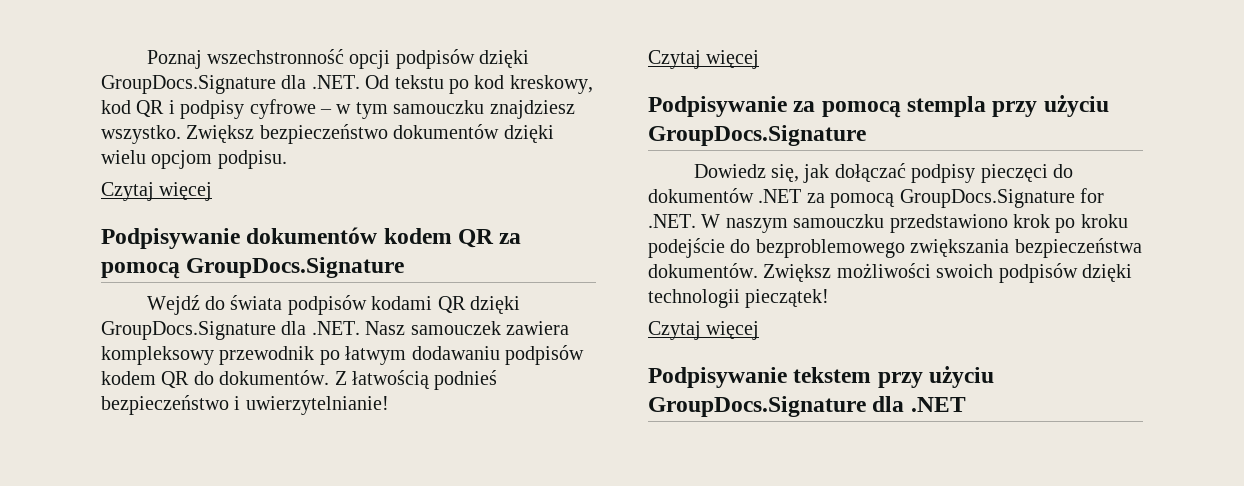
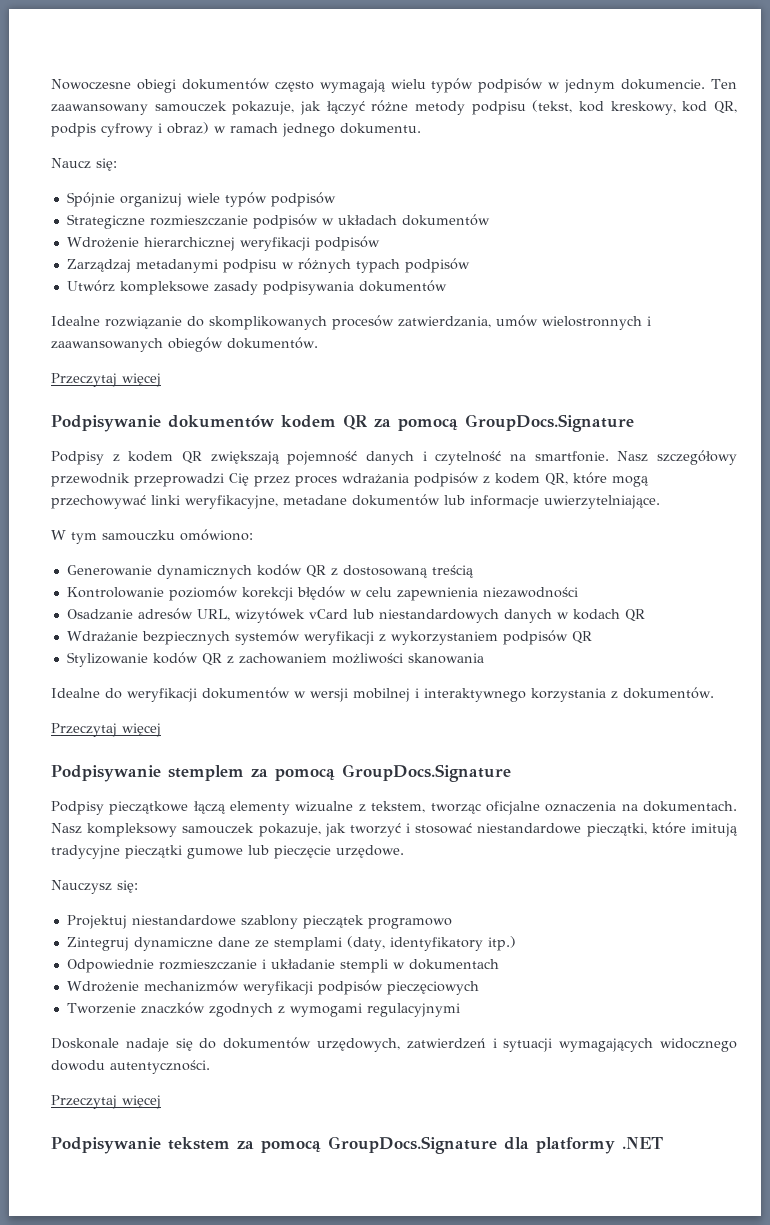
- Poznaj wszechstronność opcji podpisów dzięki GroupDocs.Signature dla .NET. Od tekstu po kod kreskowy, kod QR i podpisy cyfrowe – w tym samouczku znajdziesz wszystko. Zwiększ bezpieczeństwo dokumentów dzięki wielu opcjom podpisu.
- Czytaj więcej
+ Nowoczesne obiegi dokumentów często wymagają wielu typów podpisów w jednym dokumencie. Ten zaawansowany samouczek pokazuje, jak łączyć różne metody podpisu (tekst, kod kreskowy, kod QR, podpis cyfrowy i obraz) w ramach jednego dokumentu.
+ Naucz się:
+ Spójnie organizuj wiele typów podpisów
+ Strategiczne rozmieszczanie podpisów w układach dokumentów
+ Wdrożenie hierarchicznej weryfikacji podpisów
+ Zarządzaj metadanymi podpisu w różnych typach podpisów
+ Utwórz kompleksowe zasady podpisywania dokumentów
+ Idealne rozwiązanie do skomplikowanych procesów zatwierdzania, umów wielostronnych i zaawansowanych obiegów dokumentów.
+ Przeczytaj więcej
- Wejdź do świata podpisów kodami QR dzięki GroupDocs.Signature dla .NET. Nasz samouczek zawiera kompleksowy przewodnik po łatwym dodawaniu podpisów kodem QR do dokumentów. Z łatwością podnieś bezpieczeństwo i uwierzytelnianie!
- Czytaj więcej
- Podpisywanie za pomocą stempla przy użyciu GroupDocs.Signature
- Dowiedz się, jak dołączać podpisy pieczęci do dokumentów .NET za pomocą GroupDocs.Signature for .NET. W naszym samouczku przedstawiono krok po kroku podejście do bezproblemowego zwiększania bezpieczeństwa dokumentów. Zwiększ możliwości swoich podpisów dzięki technologii pieczątek!
- Czytaj więcej
+ Podpisy z kodem QR zwiększają pojemność danych i czytelność na smartfonie. Nasz szczegółowy przewodnik przeprowadzi Cię przez proces wdrażania podpisów z kodem QR, które mogą przechowywać linki weryfikacyjne, metadane dokumentów lub informacje uwierzytelniające.
+ W tym samouczku omówiono:
+ Generowanie dynamicznych kodów QR z dostosowaną treścią
+ Kontrolowanie poziomów korekcji błędów w celu zapewnienia niezawodności
+ Osadzanie adresów URL, wizytówek vCard lub niestandardowych danych w kodach QR
+ Wdrażanie bezpiecznych systemów weryfikacji z wykorzystaniem podpisów QR
+ Stylizowanie kodów QR z zachowaniem możliwości skanowania
+ Idealne do weryfikacji dokumentów w wersji mobilnej i interaktywnego korzystania z dokumentów.
+ Przeczytaj więcej
+ Podpisywanie stemplem za pomocą GroupDocs.Signature
+ Podpisy pieczątkowe łączą elementy wizualne z tekstem, tworząc oficjalne oznaczenia na dokumentach. Nasz kompleksowy samouczek pokazuje, jak tworzyć i stosować niestandardowe pieczątki, które imitują tradycyjne pieczątki gumowe lub pieczęcie urzędowe.
+ Nauczysz się:
+ Projektuj niestandardowe szablony pieczątek programowo
+ Zintegruj dynamiczne dane ze stemplami (daty, identyfikatory itp.)
+ Odpowiednie rozmieszczanie i układanie stempli w dokumentach
+ Wdrożenie mechanizmów weryfikacji podpisów pieczęciowych
+ Tworzenie znaczków zgodnych z wymogami regulacyjnymi
+ Doskonale nadaje się do dokumentów urzędowych, zatwierdzeń i sytuacji wymagających widocznego dowodu autentyczności.
+ Przeczytaj więcej
- Podpisywanie tekstem przy użyciu GroupDocs.Signature dla .NET
+ Podpisywanie tekstem za pomocą GroupDocs.Signature dla platformy .NET

